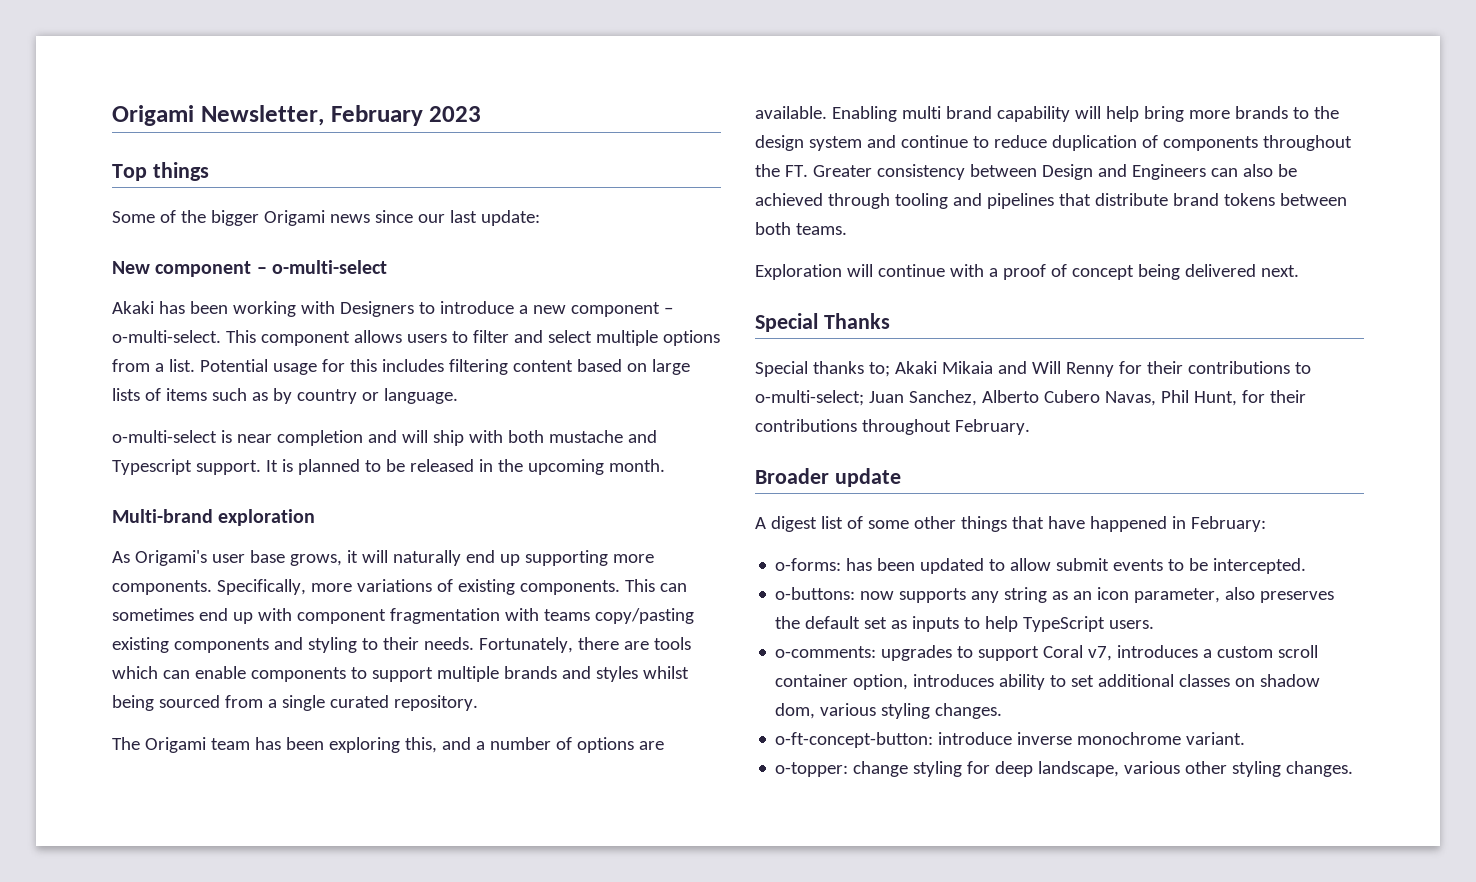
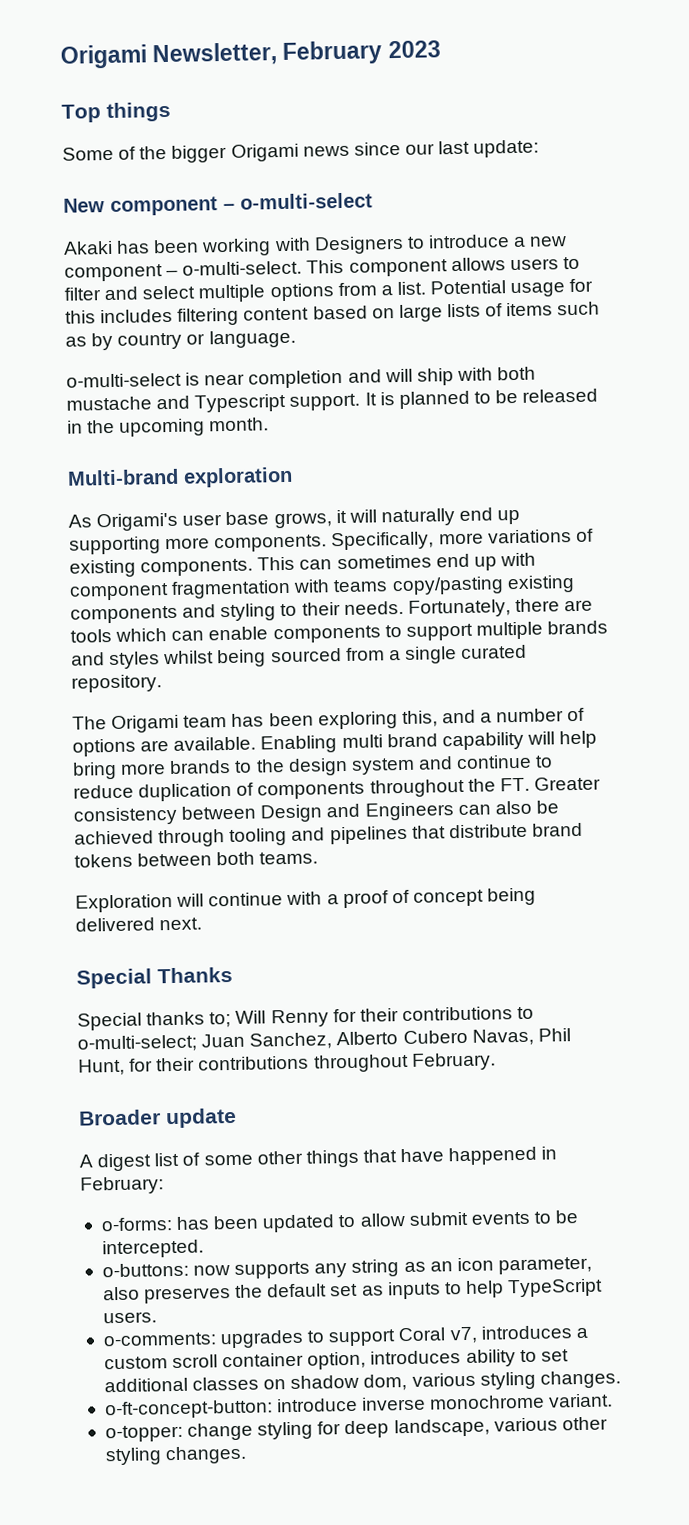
- Special thanks to; Akaki Mikaia and Will Renny for their contributions to o-multi-select; Juan Sanchez, Alberto Cubero Navas, Phil Hunt, for their contributions throughout February.
+ Special thanks to; Will Renny for their contributions to o-multi-select; Juan Sanchez, Alberto Cubero Navas, Phil Hunt, for their contributions throughout February.

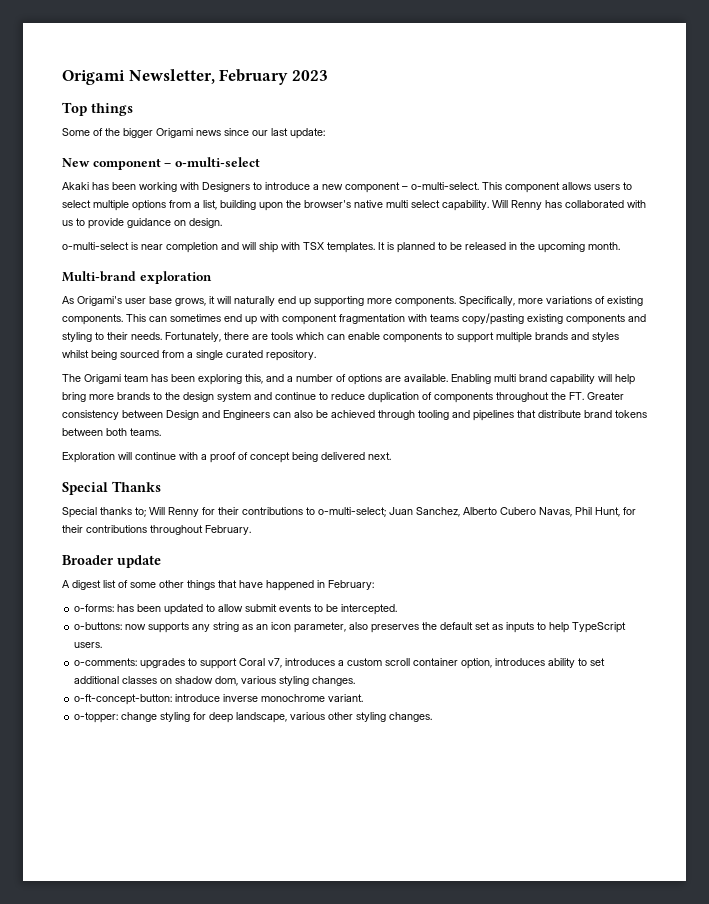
- This component allows users to filter and select multiple options from a list. Potential usage for this includes filtering content based on large lists of items such as by country or language.
+ This component allows users to select multiple options from a list, building upon the browser's native multi select capability. Will Renny has collaborated with us to provide guidance on design.
- o-multi-select is near completion and will ship with both mustache and Typescript support.
+ o-multi-select is near completion and will ship with TSX templates.

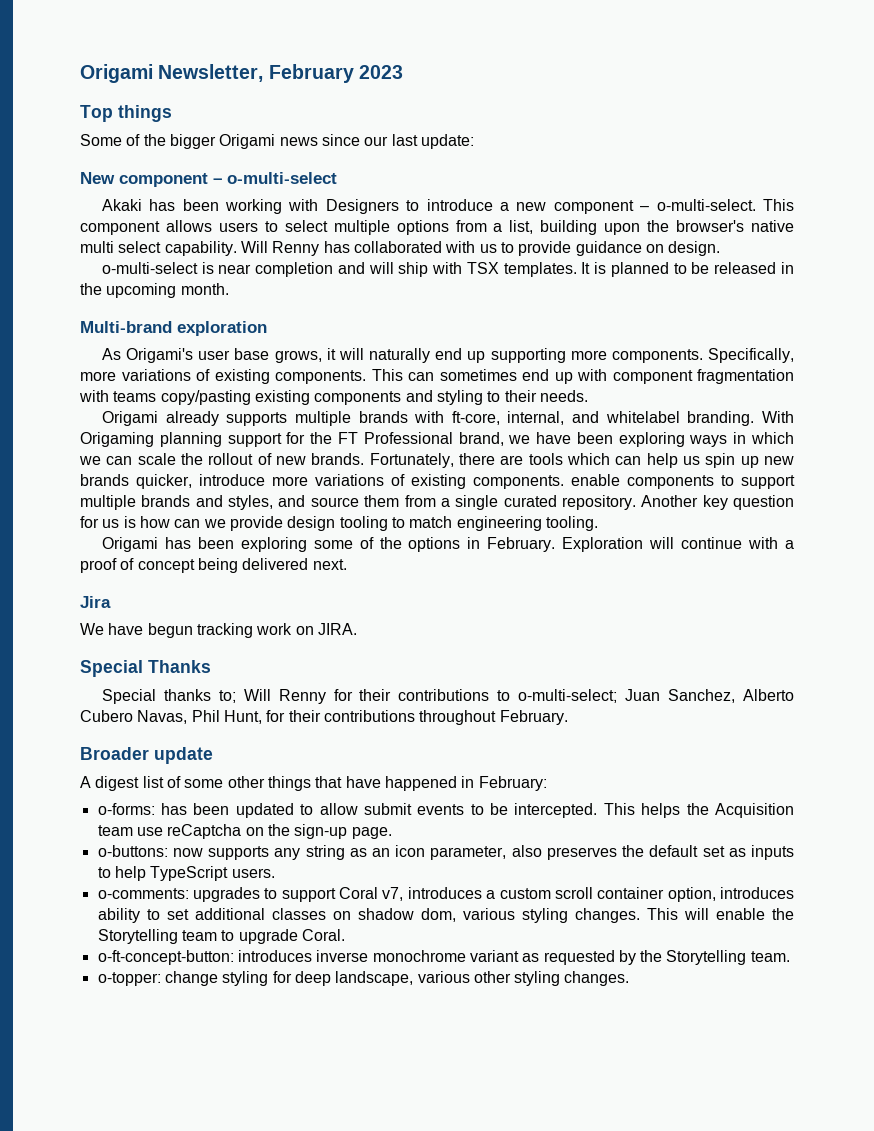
- This can sometimes end up with component fragmentation with teams copy/pasting existing components and styling to their needs. Fortunately, there are tools which can enable components to support multiple brands and styles whilst being sourced from a single curated repository.
- The Origami team has been exploring this, and a number of options are available. Enabling multi brand capability will help bring more brands to the design system and continue to reduce duplication of components throughout the FT. Greater consistency between Design and Engineers can also be achieved through tooling and pipelines that distribute brand tokens between both teams.
- Exploration will continue with a proof of concept being delivered next.
+ This can sometimes end up with component fragmentation with teams copy/pasting existing components and styling to their needs.
+ Origami already supports multiple brands with ft-core, internal, and whitelabel branding. With Origaming planning support for the FT Professional brand, we have been exploring ways in which we can scale the rollout of new brands. Fortunately, there are tools which can help us spin up new brands quicker, introduce more variations of existing components. enable components to support multiple brands and styles, and source them from a single curated repository. Another key question for us is how can we provide design tooling to match engineering tooling.
+ Origami has been exploring some of the options in February. Exploration will continue with a proof of concept being delivered next.
+ Jira
+ We have begun tracking work on JIRA.
+ This helps the Acquisition team use reCaptcha on the sign-up page.
+ This will enable the Storytelling team to upgrade Coral.
- o-ft-concept-button: introduce inverse monochrome variant.
+ o-ft-concept-button: introduces inverse monochrome variant as requested by the Storytelling team.

